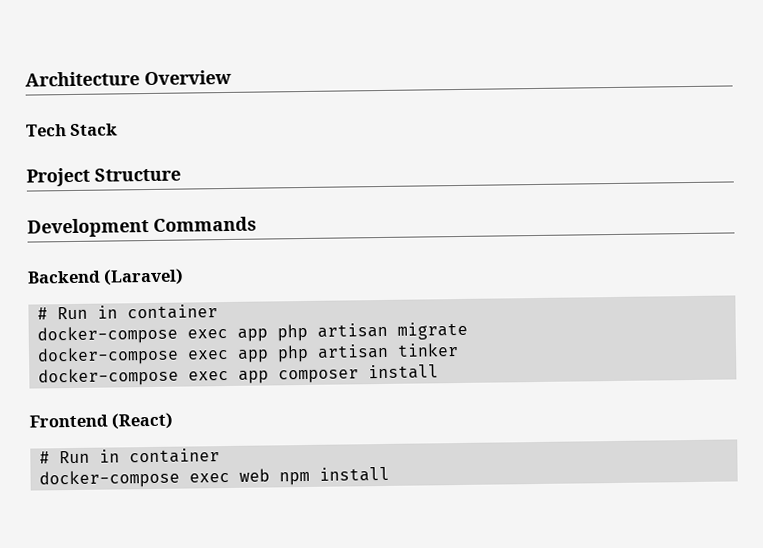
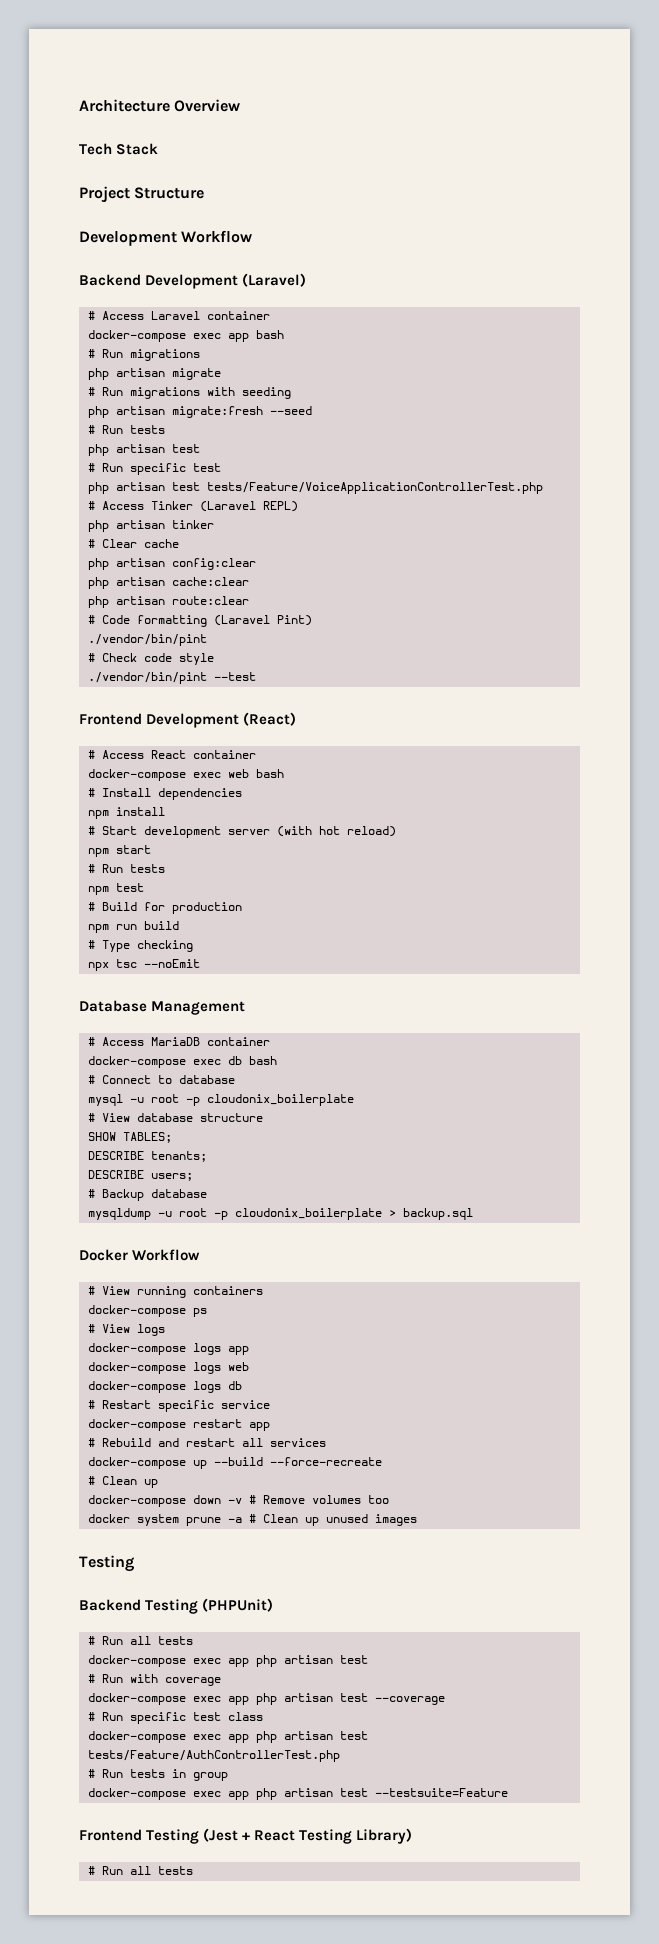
- Development Commands
- Backend (Laravel)
- # Run in container
- docker-compose exec app php artisan migrate
- docker-compose exec app php artisan tinker
- docker-compose exec app composer install
- Frontend (React)
- # Run in container
- docker-compose exec web npm install
+ Development Workflow
+ Backend Development (Laravel)
+ # Access Laravel container
+ docker-compose exec app bash
+ # Run migrations
+ php artisan migrate
+ # Run migrations with seeding
+ php artisan migrate:fresh --seed
+ # Run tests
+ php artisan test
+ # Run specific test
+ php artisan test tests/Feature/VoiceApplicationControllerTest.php
+ # Access Tinker (Laravel REPL)
+ php artisan tinker
+ # Clear cache
+ php artisan config:clear
+ php artisan cache:clear
+ php artisan route:clear
+ # Code formatting (Laravel Pint)
+ ./vendor/bin/pint
+ # Check code style
+ ./vendor/bin/pint --test
+ Frontend Development (React)
+ # Access React container
+ docker-compose exec web bash
+ # Install dependencies
+ npm install
+ # Start development server (with hot reload)
+ npm start
+ # Run tests
+ npm test
+ # Build for production
+ npm run build
+ # Type checking
+ npx tsc --noEmit
+ Database Management
+ # Access MariaDB container
+ docker-compose exec db bash
+ # Connect to database
+ mysql -u root -p cloudonix_boilerplate
+ # View database structure
+ SHOW TABLES;
+ DESCRIBE tenants;
+ DESCRIBE users;
+ # Backup database
+ mysqldump -u root -p cloudonix_boilerplate > backup.sql
+ Docker Workflow
+ # View running containers
+ docker-compose ps
+ # View logs
+ docker-compose logs app
+ docker-compose logs web
+ docker-compose logs db
+ # Restart specific service
+ docker-compose restart app
+ # Rebuild and restart all services
+ docker-compose up --build --force-recreate
+ # Clean up
+ docker-compose down -v # Remove volumes too
+ docker system prune -a # Clean up unused images
+ Testing
+ Backend Testing (PHPUnit)
+ # Run all tests
+ docker-compose exec app php artisan test
+ # Run with coverage
+ docker-compose exec app php artisan test --coverage
+ # Run specific test class
+ docker-compose exec app php artisan test tests/Feature/AuthControllerTest.php
+ # Run tests in group
+ docker-compose exec app php artisan test --testsuite=Feature
+ Frontend Testing (Jest + React Testing Library)
+ # Run all tests

